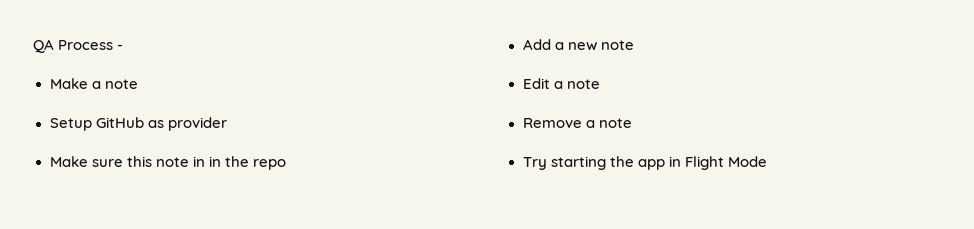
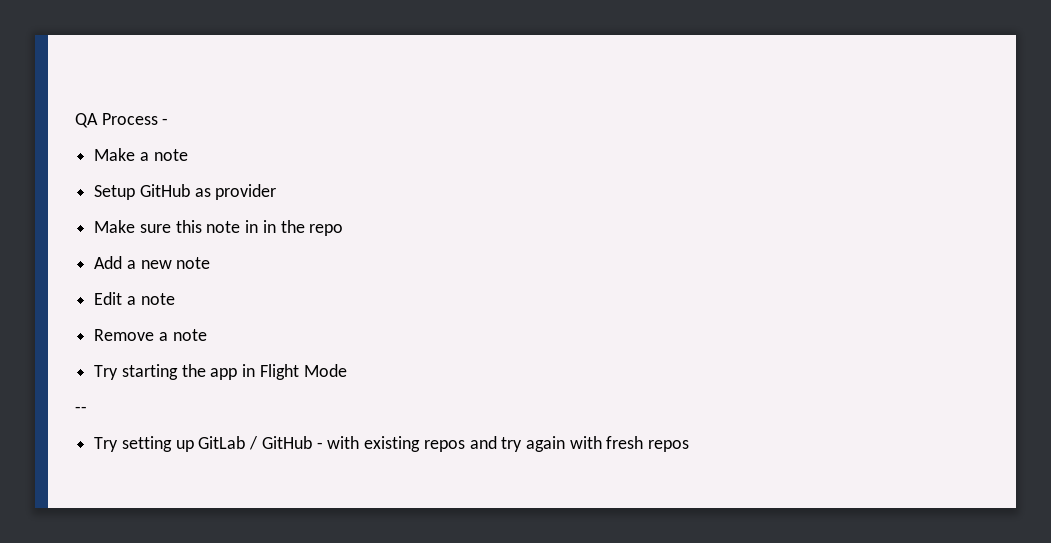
+ --
+ Try setting up GitLab / GitHub - with existing repos and try again with fresh repos

